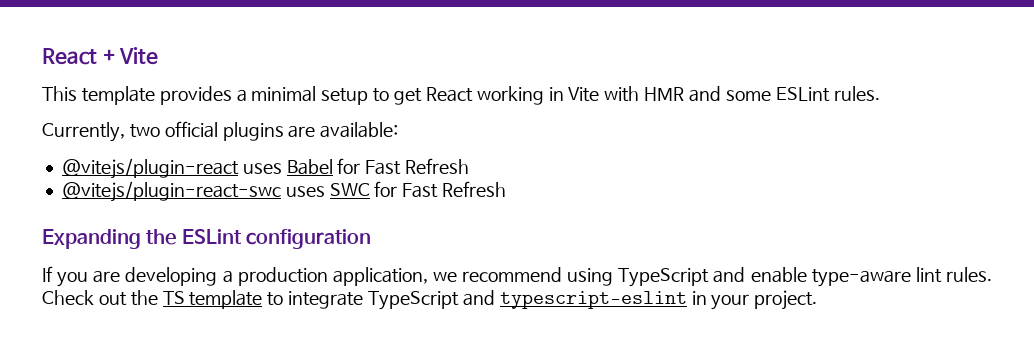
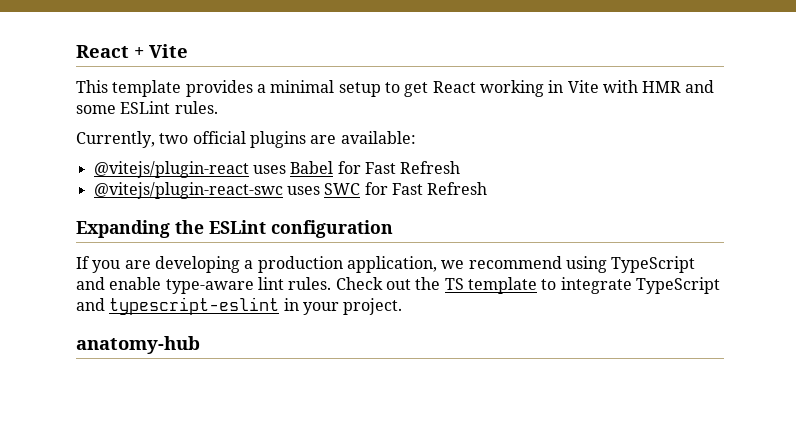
+ anatomy-hub

